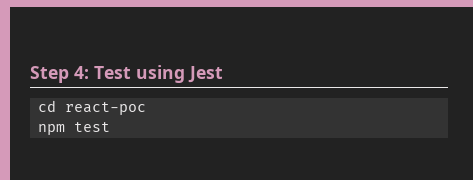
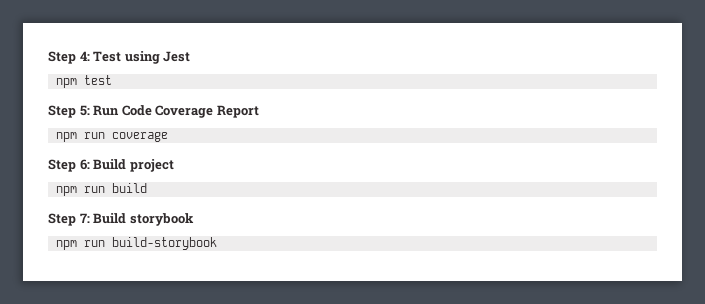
- cd react-poc
  npm test
+ Step 5: Run Code Coverage Report
+ npm run coverage
+ Step 6: Build project
+ npm run build
+ Step 7: Build storybook
+ npm run build-storybook

